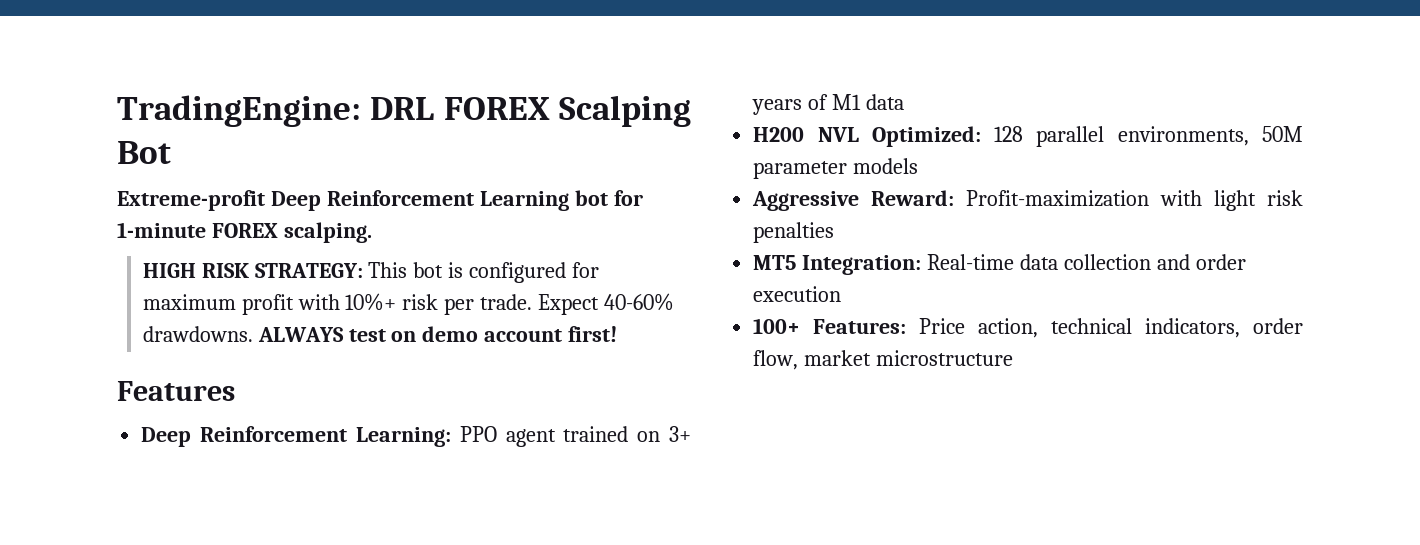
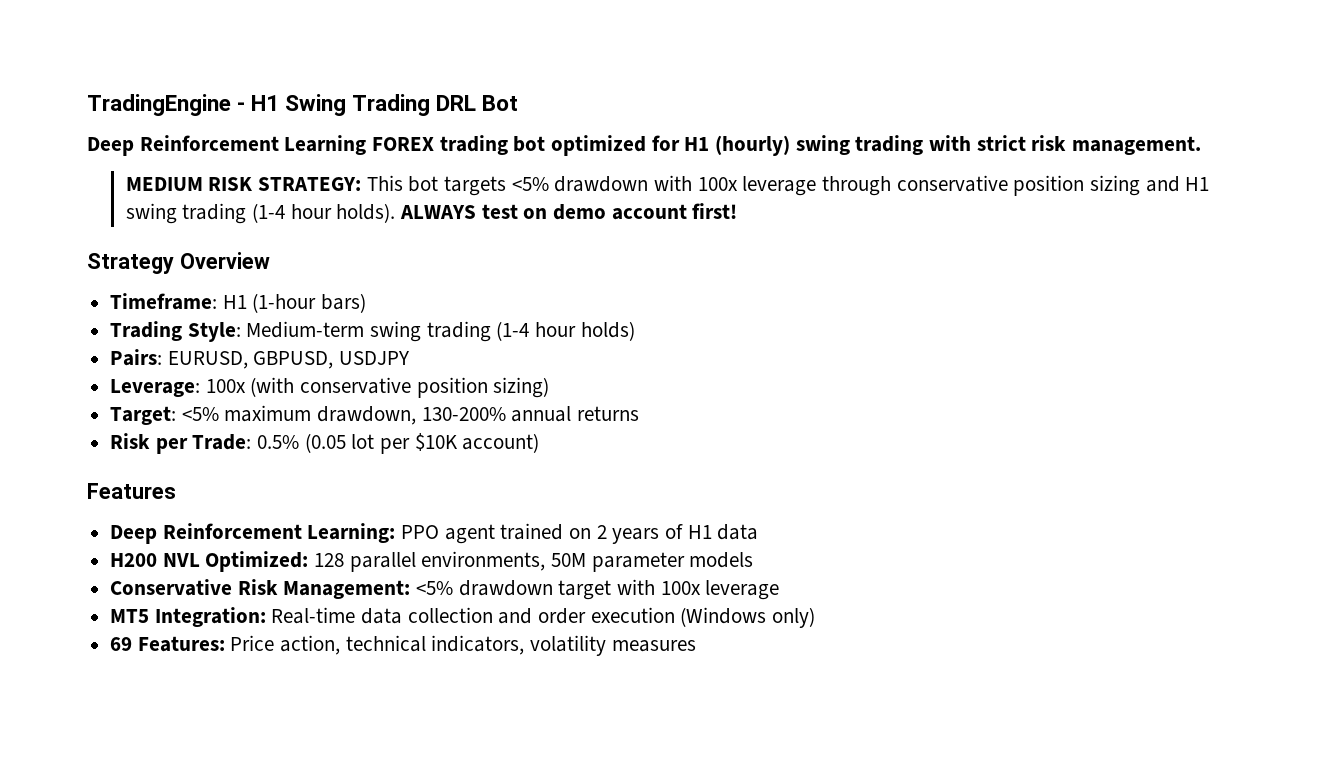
- TradingEngine: DRL FOREX Scalping Bot
+ TradingEngine - H1 Swing Trading DRL Bot
- Extreme-profit Deep Reinforcement Learning bot for 1-minute FOREX scalping.
- HIGH RISK STRATEGY: This bot is configured for maximum profit with 10%+ risk per trade. Expect 40-60% drawdowns.
+ Deep Reinforcement Learning FOREX trading bot optimized for H1 (hourly) swing trading with strict risk management.
+ MEDIUM RISK STRATEGY: This bot targets <5% drawdown with 100x leverage through conservative position sizing and H1 swing trading (1-4 hour holds).
+ Strategy Overview
+ Timeframe: H1 (1-hour bars)
+ Trading Style: Medium-term swing trading (1-4 hour holds)
+ Pairs: EURUSD, GBPUSD, USDJPY
+ Leverage: 100x (with conservative position sizing)
+ Target: <5% maximum drawdown, 130-200% annual returns
+ Risk per Trade: 0.5% (0.05 lot per $10K account)
- Deep Reinforcement Learning: PPO agent trained on 3+ years of M1 data
+ Deep Reinforcement Learning: PPO agent trained on 2 years of H1 data
- Aggressive Reward: Profit-maximization with light risk penalties
+ Conservative Risk Management: <5% drawdown target with 100x leverage
- MT5 Integration: Real-time data collection and order execution
- 100+ Features: Price action, technical indicators, order flow, market microstructure
+ MT5 Integration: Real-time data collection and order execution (Windows only)
+ 69 Features: Price action, technical indicators, volatility measures

